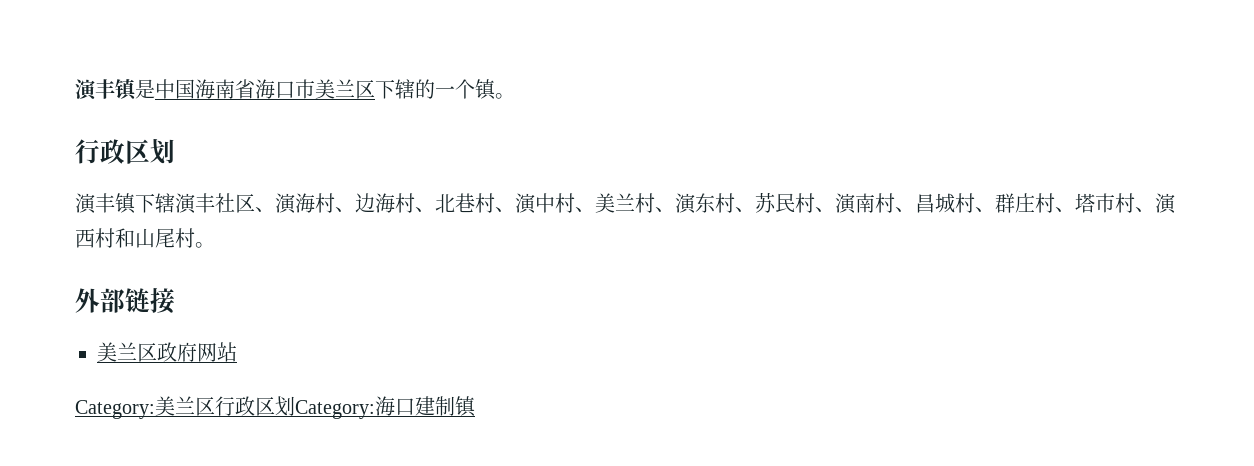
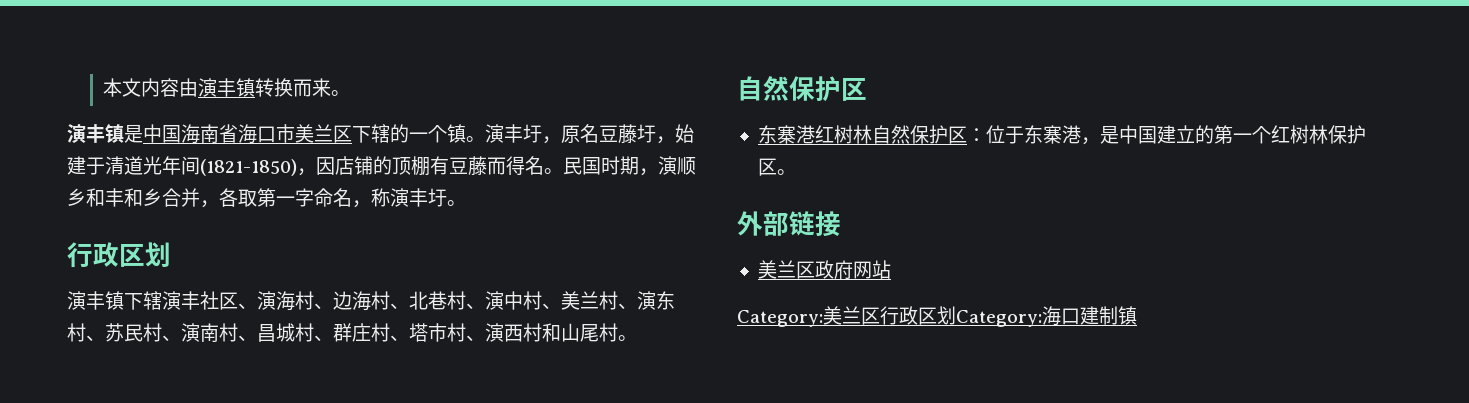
+ 本文内容由演丰镇转换而来。
+ 演丰圩，原名豆藤圩，始建于清道光年间(1821-1850)，因店铺的顶棚有豆藤而得名。民国时期，演顺乡和丰和乡合并，各取第一字命名，称演丰圩。
  演丰镇下辖演丰社区、演海村、边海村、北巷村、演中村、美兰村、演东村、苏民村、演南村、昌城村、群庄村、塔市村、演西村和山尾村。
+ 自然保护区
+ 东寨港红树林自然保护区：位于东寨港，是中国建立的第一个红树林保护区。

